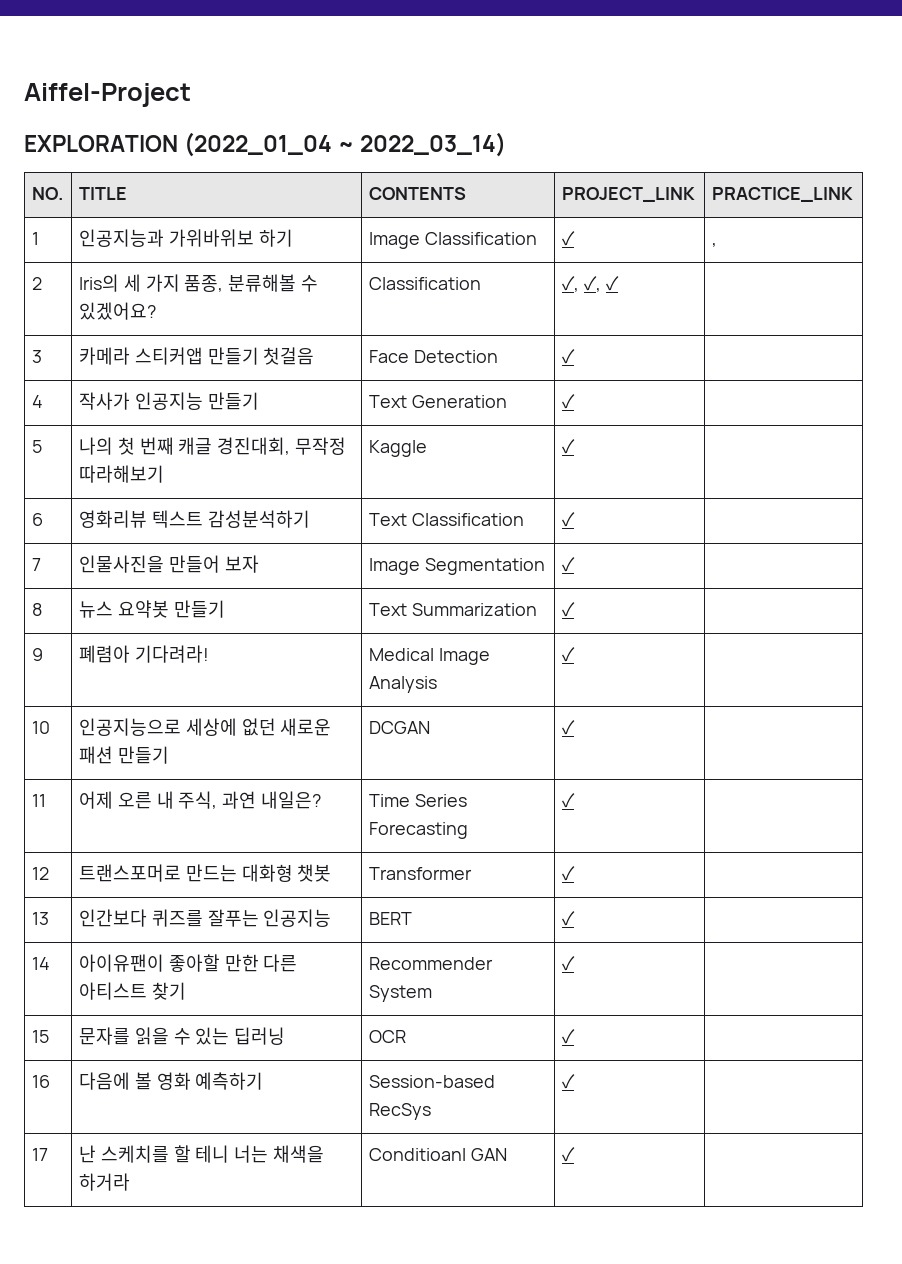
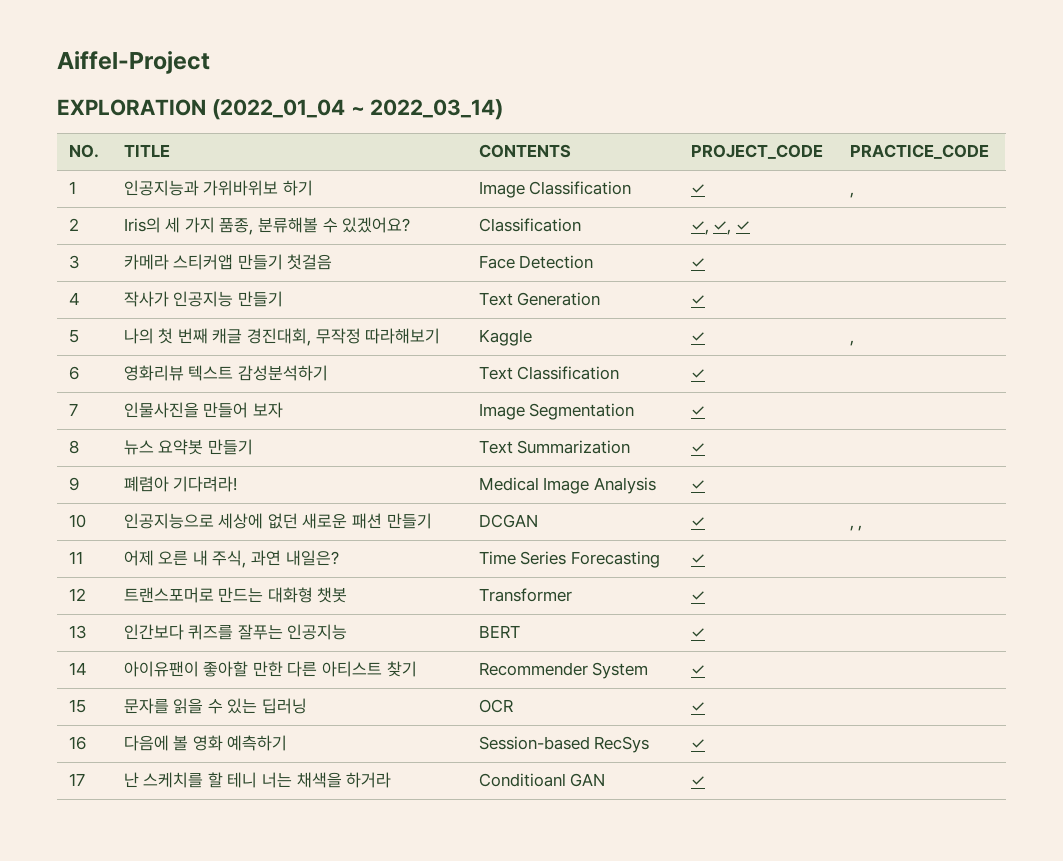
- NO. | TITLE | CONTENTS | PROJECT_LINK | PRACTICE_LINK
+ NO. | TITLE | CONTENTS | PROJECT_CODE | PRACTICE_CODE
- 5 | 나의 첫 번째 캐글 경진대회, 무작정 따라해보기 | Kaggle | ✓ |
+ 5 | 나의 첫 번째 캐글 경진대회, 무작정 따라해보기 | Kaggle | ✓ | ,
- 10 | 인공지능으로 세상에 없던 새로운 패션 만들기 | DCGAN | ✓ |
+ 10 | 인공지능으로 세상에 없던 새로운 패션 만들기 | DCGAN | ✓ | , ,

